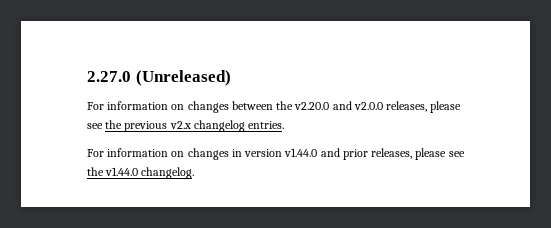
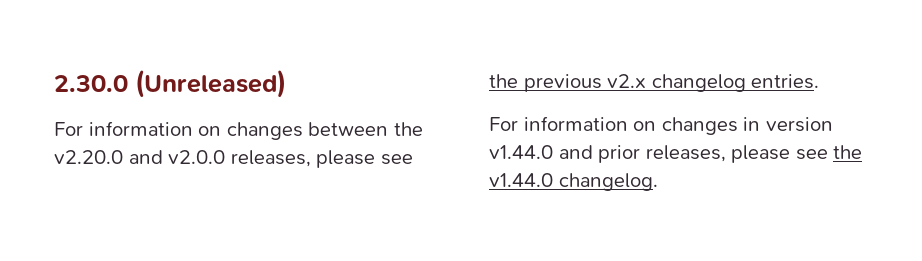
- 2.27.0 (Unreleased)
+ 2.30.0 (Unreleased)

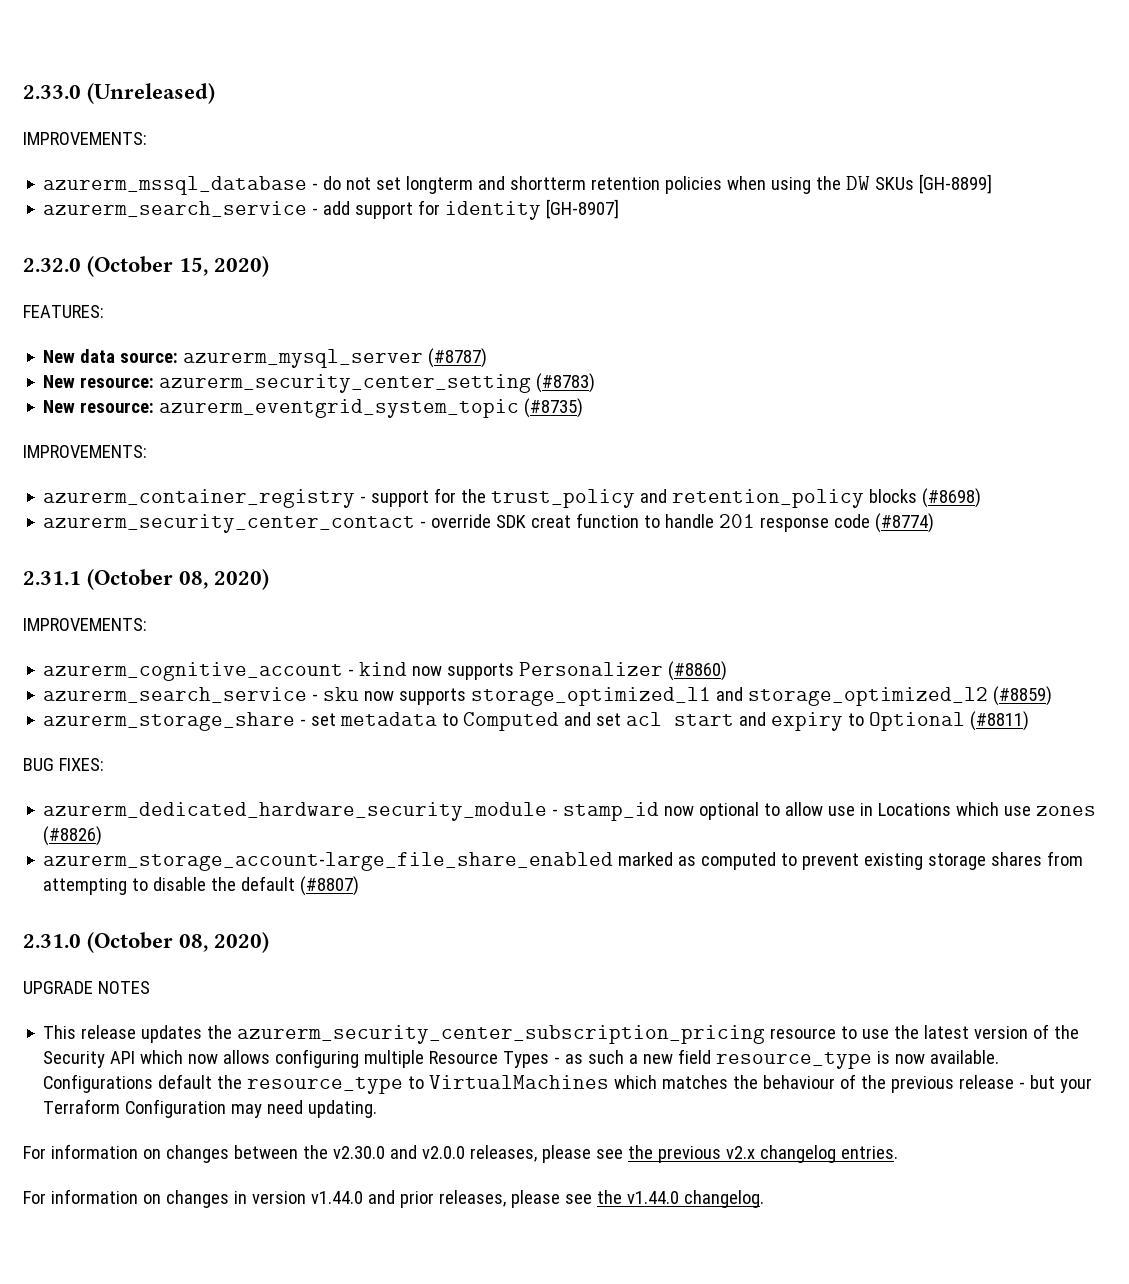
- 2.30.0 (Unreleased)
+ 2.33.0 (Unreleased)
+ IMPROVEMENTS:
+ azurerm_mssql_database - do not set longterm and shortterm retention policies when using the DW SKUs [GH-8899]
+ azurerm_search_service - add support for identity [GH-8907]
+ 2.32.0 (October 15, 2020)
+ FEATURES:
+ New data source: azurerm_mysql_server (#8787)
+ New resource: azurerm_security_center_setting (#8783)
+ New resource: azurerm_eventgrid_system_topic (#8735)
+ IMPROVEMENTS:
+ azurerm_container_registry - support for the trust_policy and retention_policy blocks (#8698)
+ azurerm_security_center_contact - override SDK creat function to handle 201 response code (#8774)
+ 2.31.1 (October 08, 2020)
+ IMPROVEMENTS:
+ azurerm_cognitive_account - kind now supports Personalizer (#8860)
+ azurerm_search_service - sku now supports storage_optimized_l1 and storage_optimized_l2 (#8859)
+ azurerm_storage_share - set metadata to Computed and set acl start and expiry to Optional (#8811)
+ BUG FIXES:
+ azurerm_dedicated_hardware_security_module - stamp_id now optional to allow use in Locations which use zones (#8826)
+ azurerm_storage_account-large_file_share_enabled marked as computed to prevent existing storage shares from attempting to disable the default (#8807)
+ 2.31.0 (October 08, 2020)
+ UPGRADE NOTES
+ This release updates the azurerm_security_center_subscription_pricing resource to use the latest version of the Security API which now allows configuring multiple Resource Types - as such a new field resource_type is now available. Configurations default the resource_type to VirtualMachines which matches the behaviour of the previous release - but your Terraform Configuration may need updating.
- For information on changes between the v2.20.0 and v2.0.0 releases, please see the previous v2.x changelog entries.
+ For information on changes between the v2.30.0 and v2.0.0 releases, please see the previous v2.x changelog entries.

